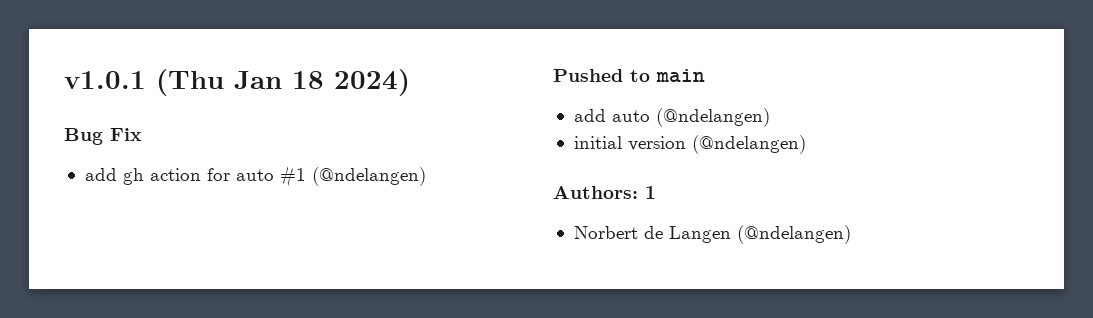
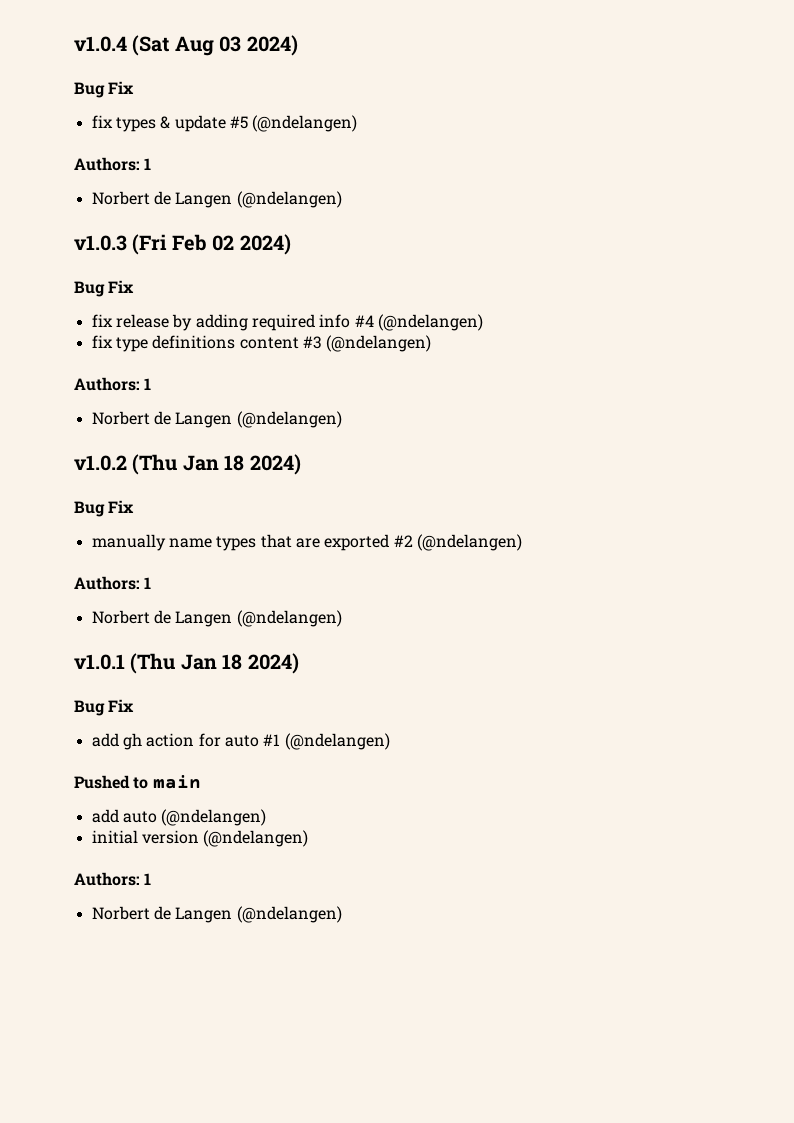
+ v1.0.4 (Sat Aug 03 2024)
+ Bug Fix
+ fix types & update #5 (@ndelangen)
+ Authors: 1
+ Norbert de Langen (@ndelangen)
+ v1.0.3 (Fri Feb 02 2024)
+ Bug Fix
+ fix release by adding required info #4 (@ndelangen)
+ fix type definitions content #3 (@ndelangen)
+ Authors: 1
+ Norbert de Langen (@ndelangen)
+ v1.0.2 (Thu Jan 18 2024)
+ Bug Fix
+ manually name types that are exported #2 (@ndelangen)
+ Authors: 1
+ Norbert de Langen (@ndelangen)

